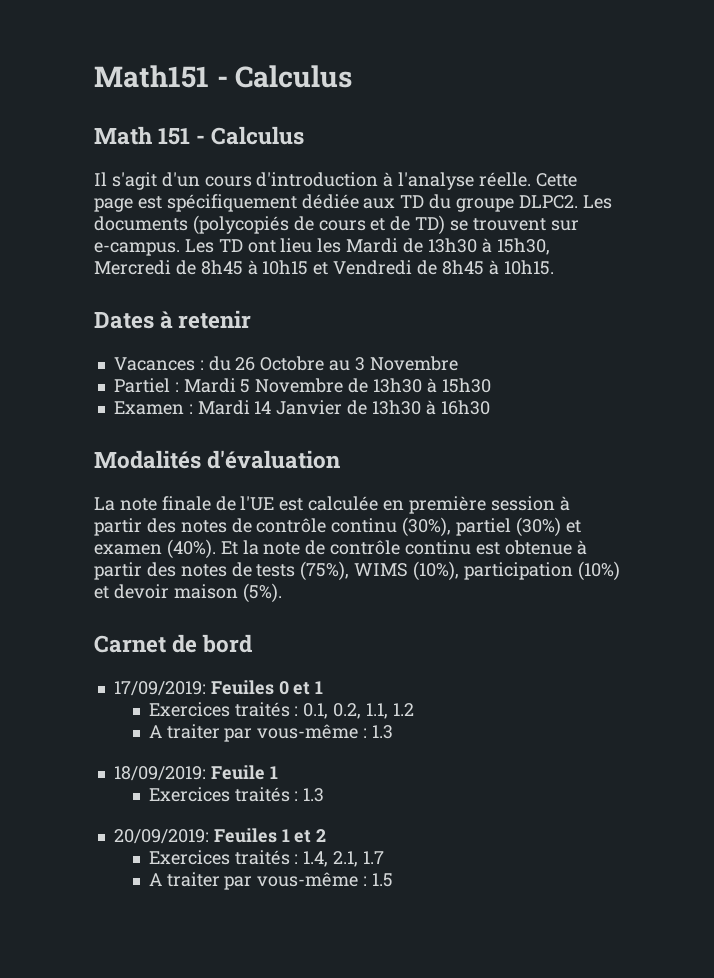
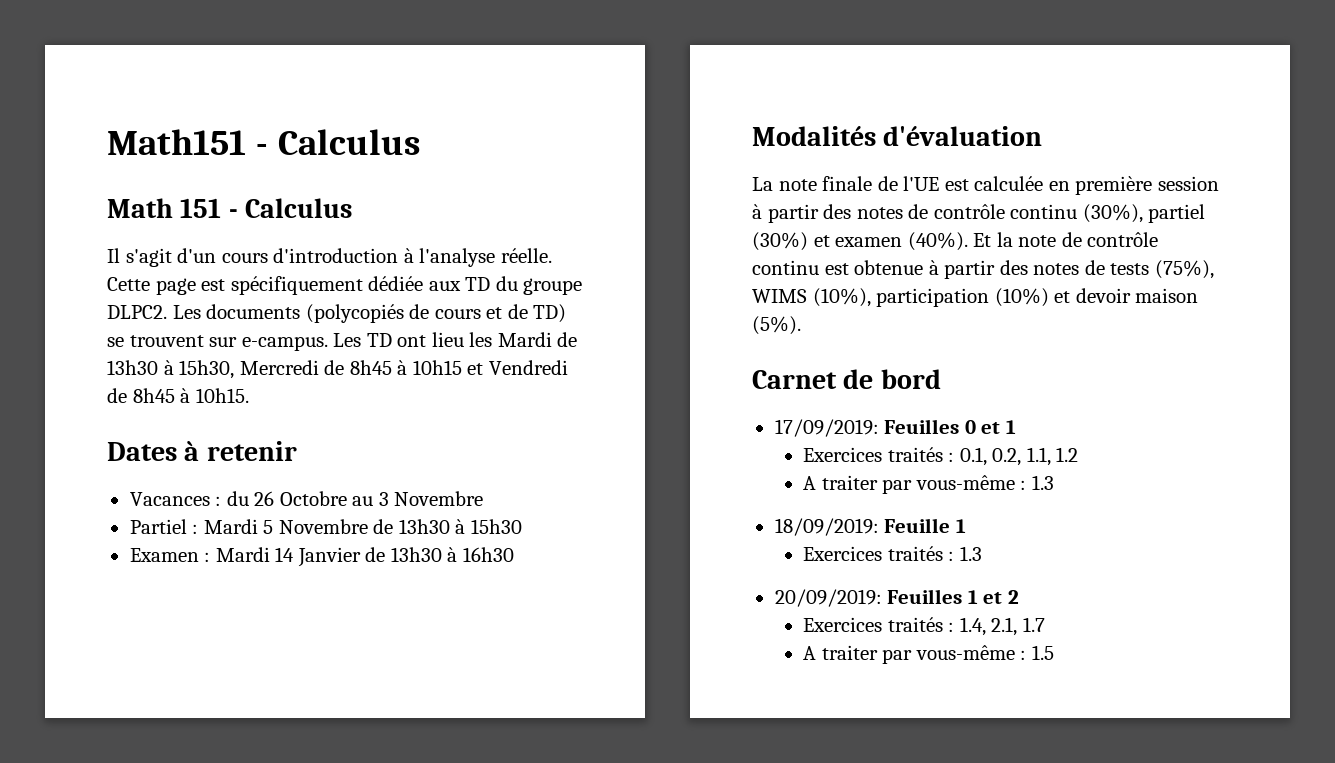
- 17/09/2019: Feuiles 0 et 1
+ 17/09/2019: Feuilles 0 et 1
- 18/09/2019: Feuile 1
+ 18/09/2019: Feuille 1
- 20/09/2019: Feuiles 1 et 2
+ 20/09/2019: Feuilles 1 et 2

